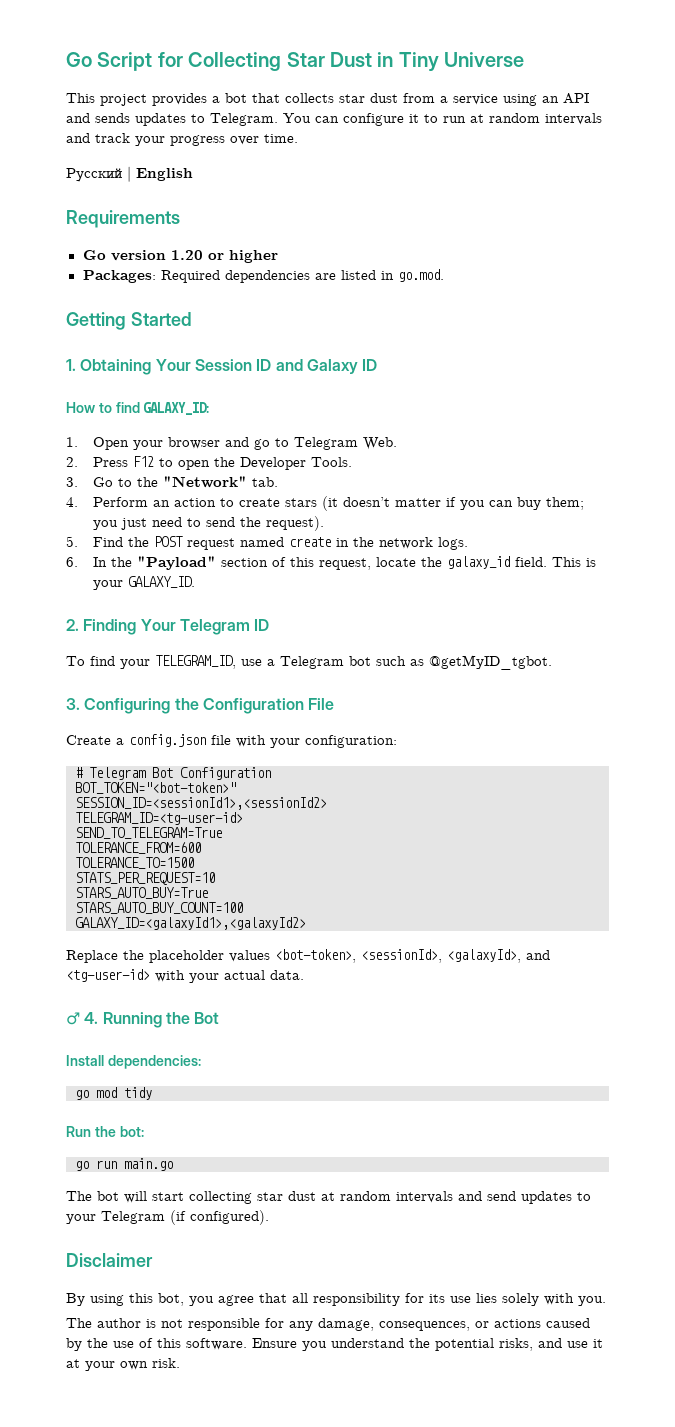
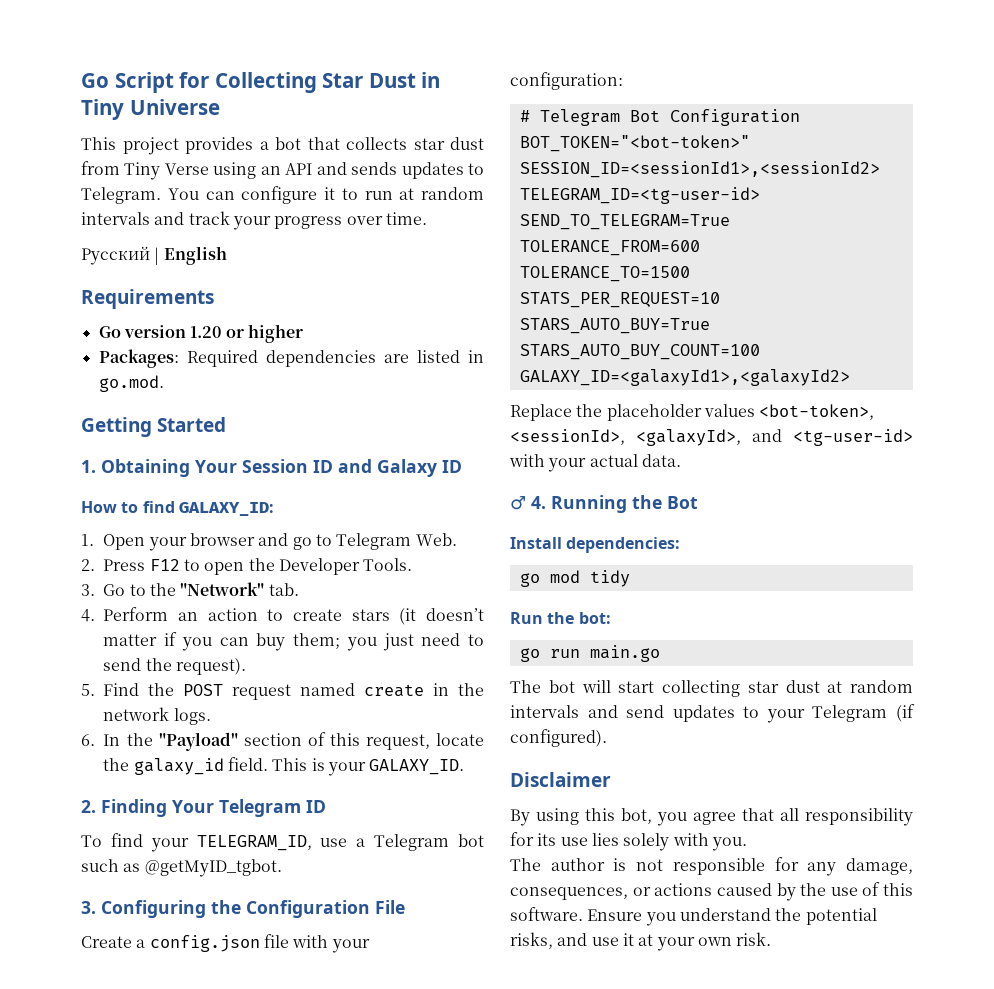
- This project provides a bot that collects star dust from a service using an API and sends updates to Telegram.
+ This project provides a bot that collects star dust from Tiny Verse using an API and sends updates to Telegram.

